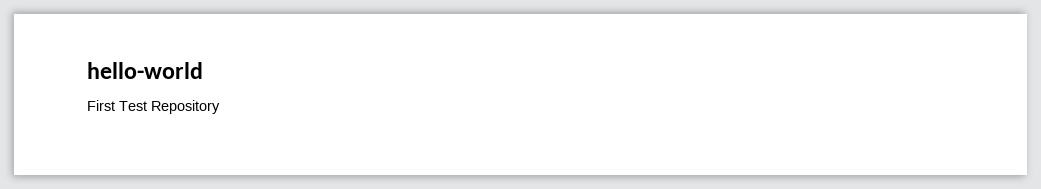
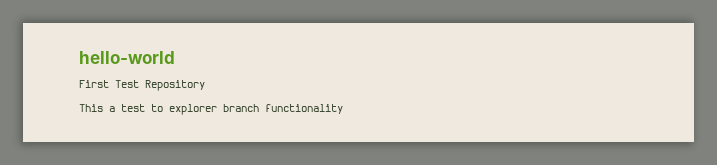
+ This a test to explorer branch functionality

